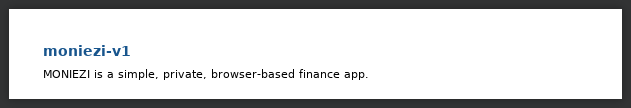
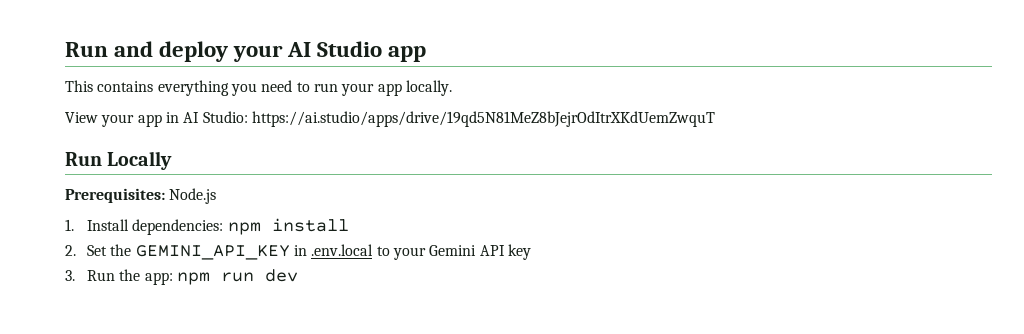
- moniezi-v1
- MONIEZI is a simple, private, browser-based finance app.
+ Run and deploy your AI Studio app
+ This contains everything you need to run your app locally.
+ View your app in AI Studio: https://ai.studio/apps/drive/19qd5N81MeZ8bJejrOdItrXKdUemZwquT
+ Run Locally
+ Prerequisites: Node.js
+ 1. Install dependencies: npm install
+ 2. Set the GEMINI_API_KEY in .env.local to your Gemini API key
+ 3. Run the app: npm run dev

